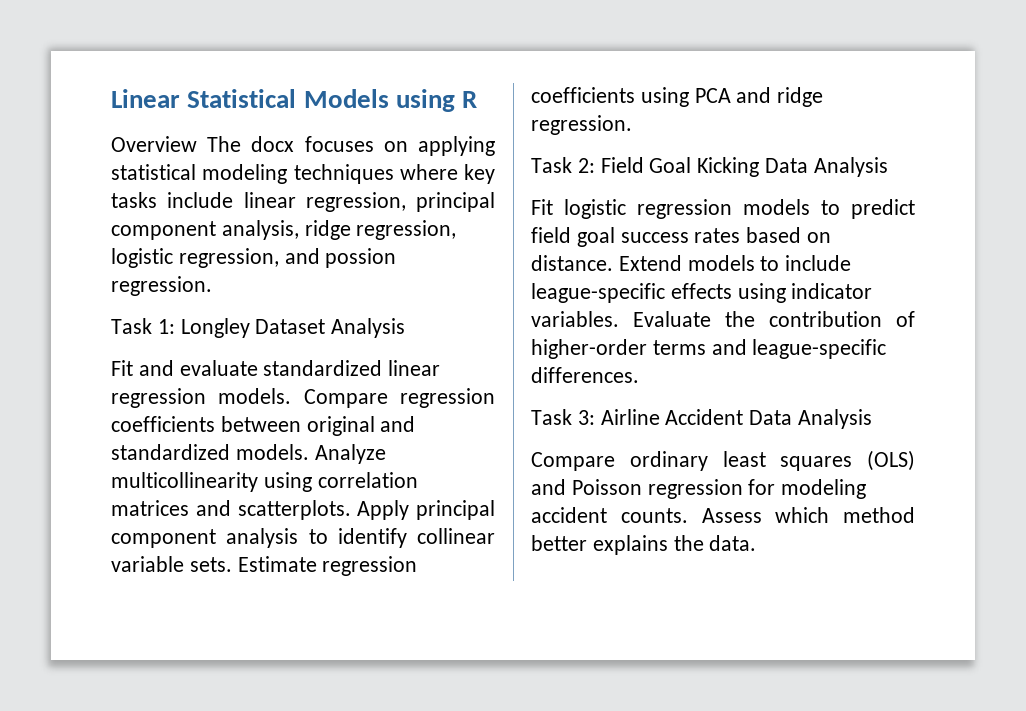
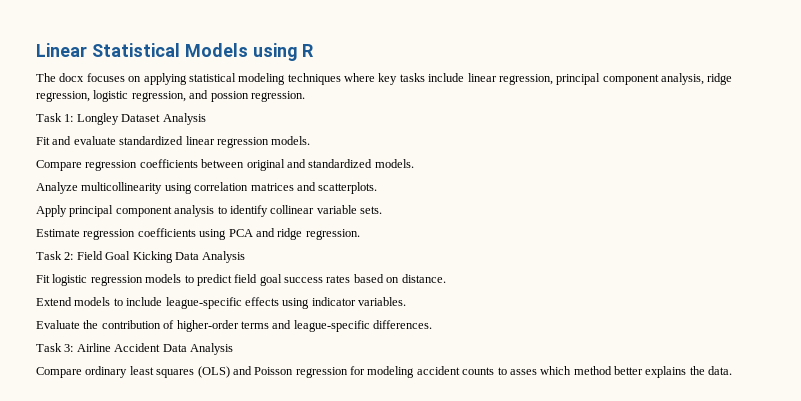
- Overview The docx focuses on applying statistical modeling techniques where key tasks include linear regression, principal component analysis, ridge regression, logistic regression, and possion regression.
+ The docx focuses on applying statistical modeling techniques where key tasks include linear regression, principal component analysis, ridge regression, logistic regression, and possion regression.
- Fit and evaluate standardized linear regression models. Compare regression coefficients between original and standardized models. Analyze multicollinearity using correlation matrices and scatterplots. Apply principal component analysis to identify collinear variable sets. Estimate regression coefficients using PCA and ridge regression.
+ Fit and evaluate standardized linear regression models.
+ Compare regression coefficients between original and standardized models.
+ Analyze multicollinearity using correlation matrices and scatterplots.
+ Apply principal component analysis to identify collinear variable sets.
+ Estimate regression coefficients using PCA and ridge regression.
- Fit logistic regression models to predict field goal success rates based on distance. Extend models to include league-specific effects using indicator variables. Evaluate the contribution of higher-order terms and league-specific differences.
+ Fit logistic regression models to predict field goal success rates based on distance.
+ Extend models to include league-specific effects using indicator variables.
+ Evaluate the contribution of higher-order terms and league-specific differences.
- Compare ordinary least squares (OLS) and Poisson regression for modeling accident counts. Assess which method better explains the data.
+ Compare ordinary least squares (OLS) and Poisson regression for modeling accident counts to asses which method better explains the data.

